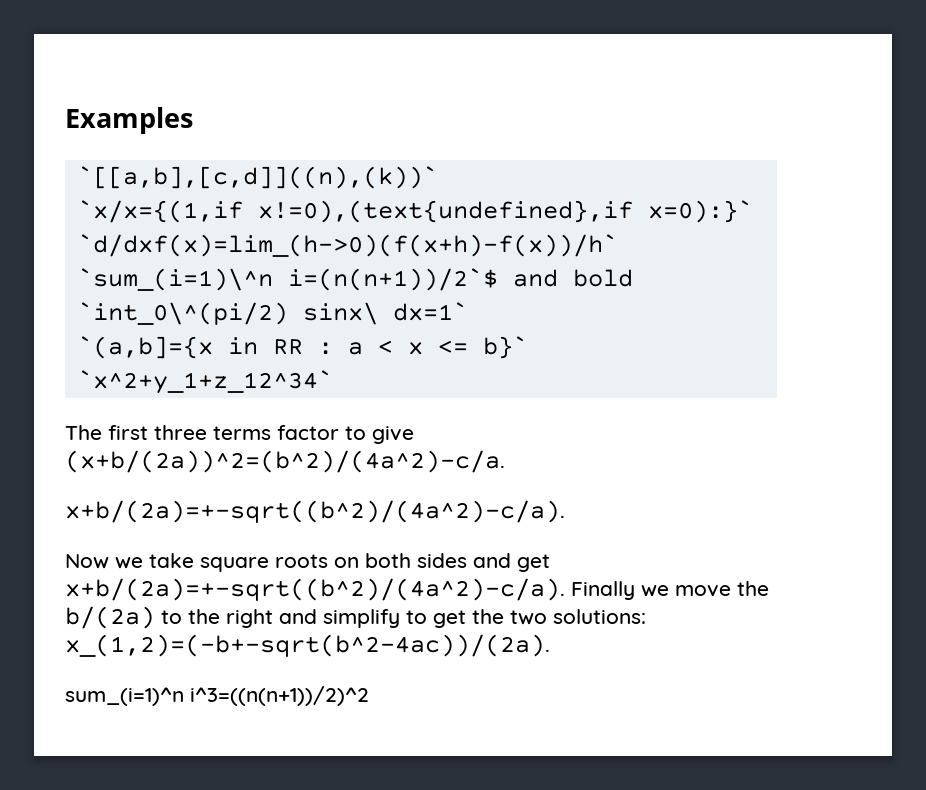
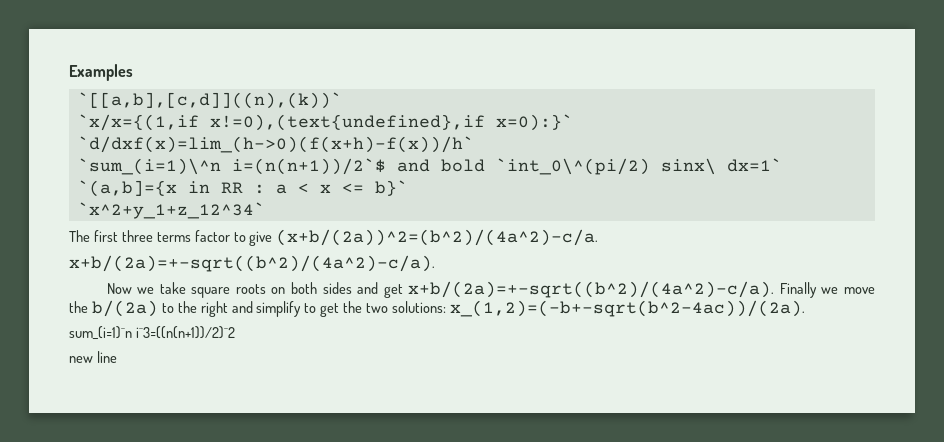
+ new line

